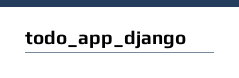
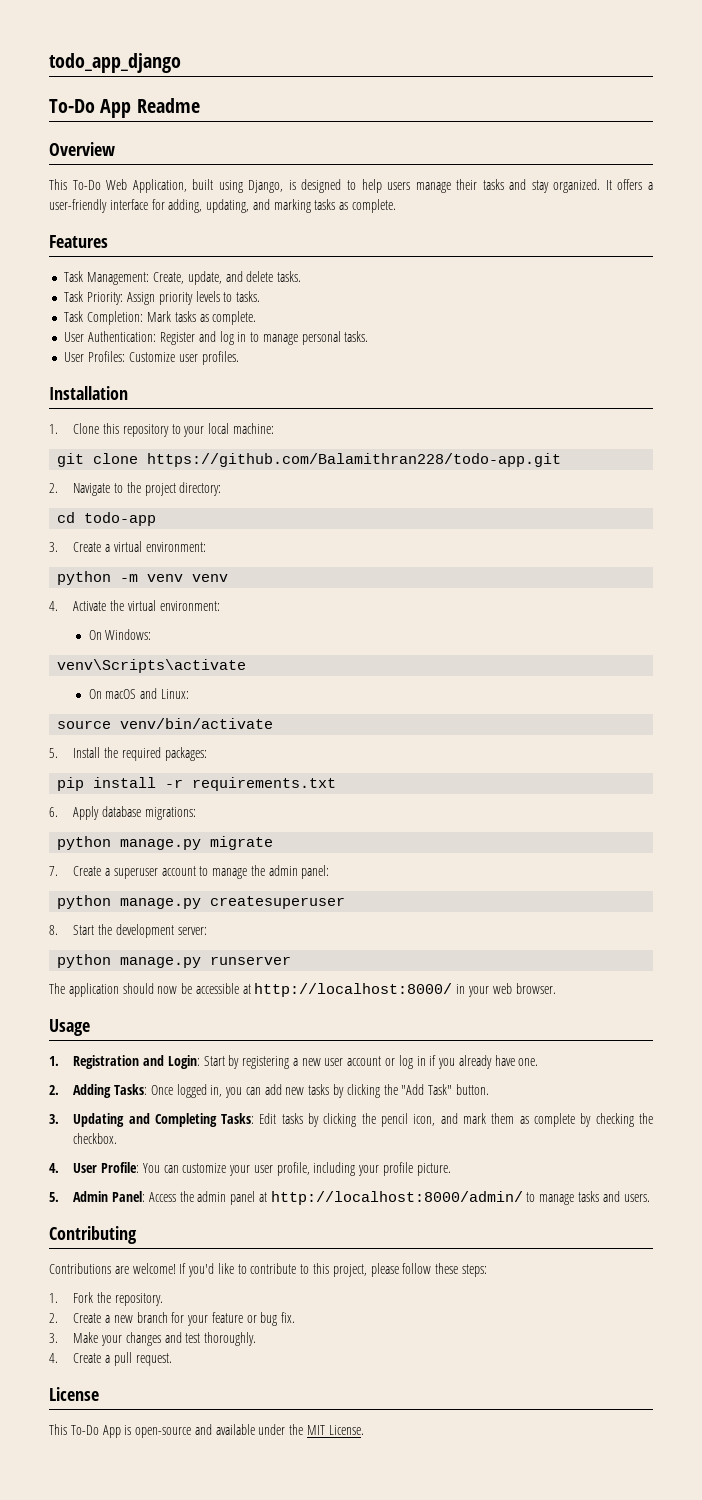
+ To-Do App Readme
+ Overview
+ This To-Do Web Application, built using Django, is designed to help users manage their tasks and stay organized. It offers a user-friendly interface for adding, updating, and marking tasks as complete.
+ Features
+ Task Management: Create, update, and delete tasks.
+ Task Priority: Assign priority levels to tasks.
+ Task Completion: Mark tasks as complete.
+ User Authentication: Register and log in to manage personal tasks.
+ User Profiles: Customize user profiles.
+ Installation
+ 1. Clone this repository to your local machine:
+ git clone https://github.com/Balamithran228/todo-app.git
+ 2. Navigate to the project directory:
+ cd todo-app
+ 3. Create a virtual environment:
+ python -m venv venv
+ 4. Activate the virtual environment:
+ On Windows:
+ venv\Scripts\activate
+ On macOS and Linux:
+ source venv/bin/activate
+ 5. Install the required packages:
+ pip install -r requirements.txt
+ 6. Apply database migrations:
+ python manage.py migrate
+ 7. Create a superuser account to manage the admin panel:
+ python manage.py createsuperuser
+ 8. Start the development server:
+ python manage.py runserver
+ The application should now be accessible at http://localhost:8000/ in your web browser.
+ Usage
+ 1. Registration and Login: Start by registering a new user account or log in if you already have one.
+ 2. Adding Tasks: Once logged in, you can add new tasks by clicking the "Add Task" button.
+ 3. Updating and Completing Tasks: Edit tasks by clicking the pencil icon, and mark them as complete by checking the checkbox.
+ 4. User Profile: You can customize your user profile, including your profile picture.
+ 5. Admin Panel: Access the admin panel at http://localhost:8000/admin/ to manage tasks and users.
+ Contributing
+ Contributions are welcome! If you'd like to contribute to this project, please follow these steps:
+ 1. Fork the repository.
+ 2. Create a new branch for your feature or bug fix.
+ 3. Make your changes and test thoroughly.
+ 4. Create a pull request.
+ License
+ This To-Do App is open-source and available under the MIT License.

